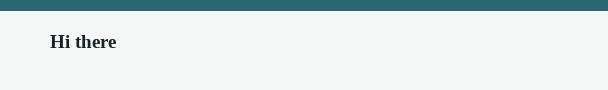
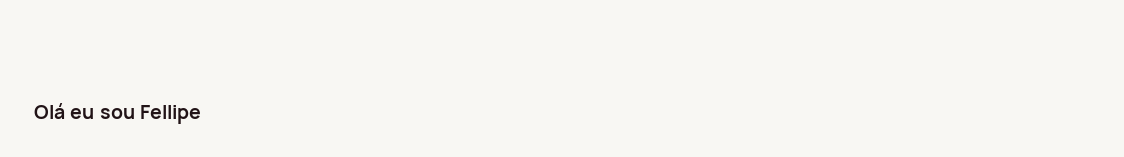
- Hi there
+ Olá eu sou Fellipe

